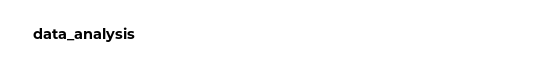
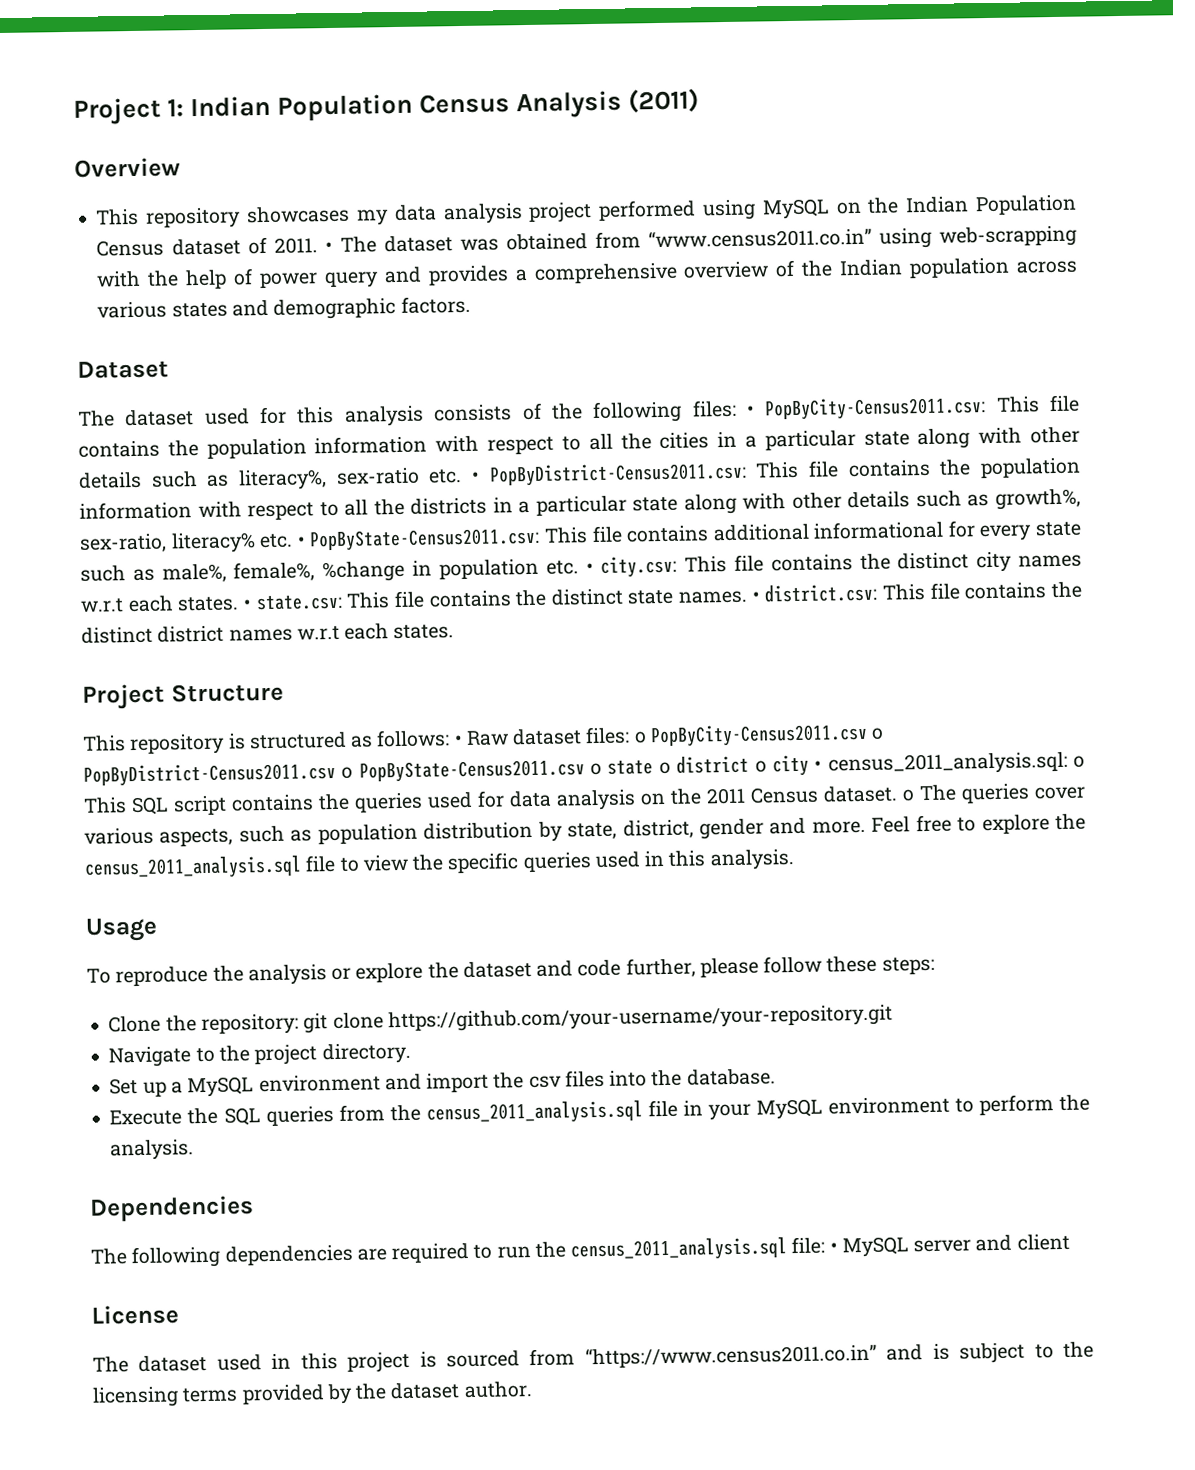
- data_analysis
+ Project 1: Indian Population Census Analysis (2011)
+ Overview
+ This repository showcases my data analysis project performed using MySQL on the Indian Population Census dataset of 2011. • The dataset was obtained from “www.census2011.co.in” using web-scrapping with the help of power query and provides a comprehensive overview of the Indian population across various states and demographic factors.
+ Dataset
+ The dataset used for this analysis consists of the following files: • PopByCity-Census2011.csv: This file contains the population information with respect to all the cities in a particular state along with other details such as literacy%, sex-ratio etc. • PopByDistrict-Census2011.csv: This file contains the population information with respect to all the districts in a particular state along with other details such as growth%, sex-ratio, literacy% etc. • PopByState-Census2011.csv: This file contains additional informational for every state such as male%, female%, %change in population etc. • city.csv: This file contains the distinct city names w.r.t each states. • state.csv: This file contains the distinct state names. • district.csv: This file contains the distinct district names w.r.t each states.
+ Project Structure
+ This repository is structured as follows: • Raw dataset files: o PopByCity-Census2011.csv o PopByDistrict-Census2011.csv o PopByState-Census2011.csv o state o district o city • census_2011_analysis.sql: o This SQL script contains the queries used for data analysis on the 2011 Census dataset. o The queries cover various aspects, such as population distribution by state, district, gender and more. Feel free to explore the census_2011_analysis.sql file to view the specific queries used in this analysis.
+ Usage
+ To reproduce the analysis or explore the dataset and code further, please follow these steps:
+ Clone the repository: git clone https://github.com/your-username/your-repository.git
+ Navigate to the project directory.
+ Set up a MySQL environment and import the csv files into the database.
+ Execute the SQL queries from the census_2011_analysis.sql file in your MySQL environment to perform the analysis.
+ Dependencies
+ The following dependencies are required to run the census_2011_analysis.sql file: • MySQL server and client
+ License
+ The dataset used in this project is sourced from “https://www.census2011.co.in” and is subject to the licensing terms provided by the dataset author.

